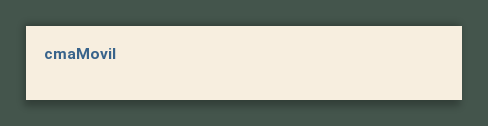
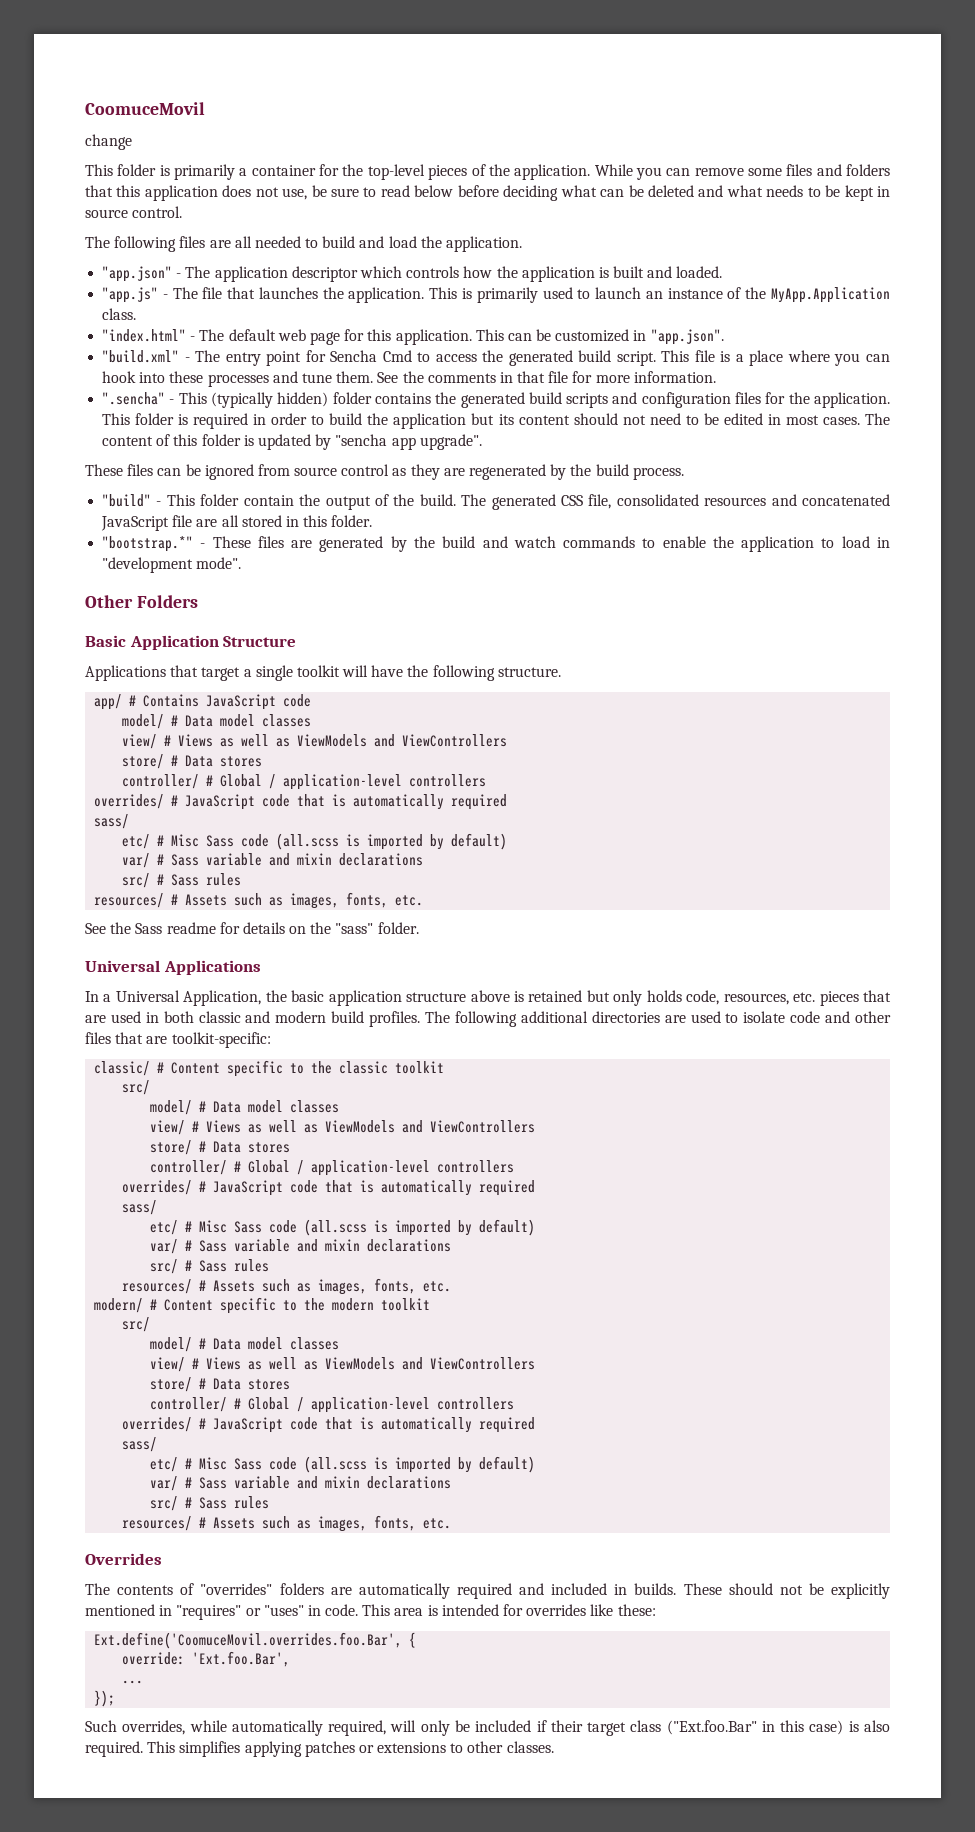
- cmaMovil
+ CoomuceMovil
+ change
+ This folder is primarily a container for the top-level pieces of the application. While you can remove some files and folders that this application does not use, be sure to read below before deciding what can be deleted and what needs to be kept in source control.
+ The following files are all needed to build and load the application.
+ "app.json" - The application descriptor which controls how the application is built and loaded.
+ "app.js" - The file that launches the application. This is primarily used to launch an instance of the MyApp.Application class.
+ "index.html" - The default web page for this application. This can be customized in "app.json".
+ "build.xml" - The entry point for Sencha Cmd to access the generated build script. This file is a place where you can hook into these processes and tune them. See the comments in that file for more information.
+ ".sencha" - This (typically hidden) folder contains the generated build scripts and configuration files for the application. This folder is required in order to build the application but its content should not need to be edited in most cases. The content of this folder is updated by "sencha app upgrade".
+ These files can be ignored from source control as they are regenerated by the build process.
+ "build" - This folder contain the output of the build. The generated CSS file, consolidated resources and concatenated JavaScript file are all stored in this folder.
+ "bootstrap.*" - These files are generated by the build and watch commands to enable the application to load in "development mode".
+ Other Folders
+ Basic Application Structure
+ Applications that target a single toolkit will have the following structure.
+ app/ # Contains JavaScript code
+ model/ # Data model classes
+ view/ # Views as well as ViewModels and ViewControllers
+ store/ # Data stores
+ controller/ # Global / application-level controllers
+ overrides/ # JavaScript code that is automatically required
+ sass/
+ etc/ # Misc Sass code (all.scss is imported by default)
+ var/ # Sass variable and mixin declarations
+ src/ # Sass rules
+ resources/ # Assets such as images, fonts, etc.
+ See the Sass readme for details on the "sass" folder.
+ Universal Applications
+ In a Universal Application, the basic application structure above is retained but only holds code, resources, etc. pieces that are used in both classic and modern build profiles. The following additional directories are used to isolate code and other files that are toolkit-specific:
+ classic/ # Content specific to the classic toolkit
+ src/
+ model/ # Data model classes
+ view/ # Views as well as ViewModels and ViewControllers
+ store/ # Data stores
+ controller/ # Global / application-level controllers
+ overrides/ # JavaScript code that is automatically required
+ sass/
+ etc/ # Misc Sass code (all.scss is imported by default)
+ var/ # Sass variable and mixin declarations
+ src/ # Sass rules
+ resources/ # Assets such as images, fonts, etc.
+ modern/ # Content specific to the modern toolkit
+ src/
+ model/ # Data model classes
+ view/ # Views as well as ViewModels and ViewControllers
+ store/ # Data stores
+ controller/ # Global / application-level controllers
+ overrides/ # JavaScript code that is automatically required
+ sass/
+ etc/ # Misc Sass code (all.scss is imported by default)
+ var/ # Sass variable and mixin declarations
+ src/ # Sass rules
+ resources/ # Assets such as images, fonts, etc.
+ Overrides
+ The contents of "overrides" folders are automatically required and included in builds. These should not be explicitly mentioned in "requires" or "uses" in code. This area is intended for overrides like these:
+ Ext.define('CoomuceMovil.overrides.foo.Bar', {
+ override: 'Ext.foo.Bar',
+ ...
+ });
+ Such overrides, while automatically required, will only be included if their target class ("Ext.foo.Bar" in this case) is also required. This simplifies applying patches or extensions to other classes.

